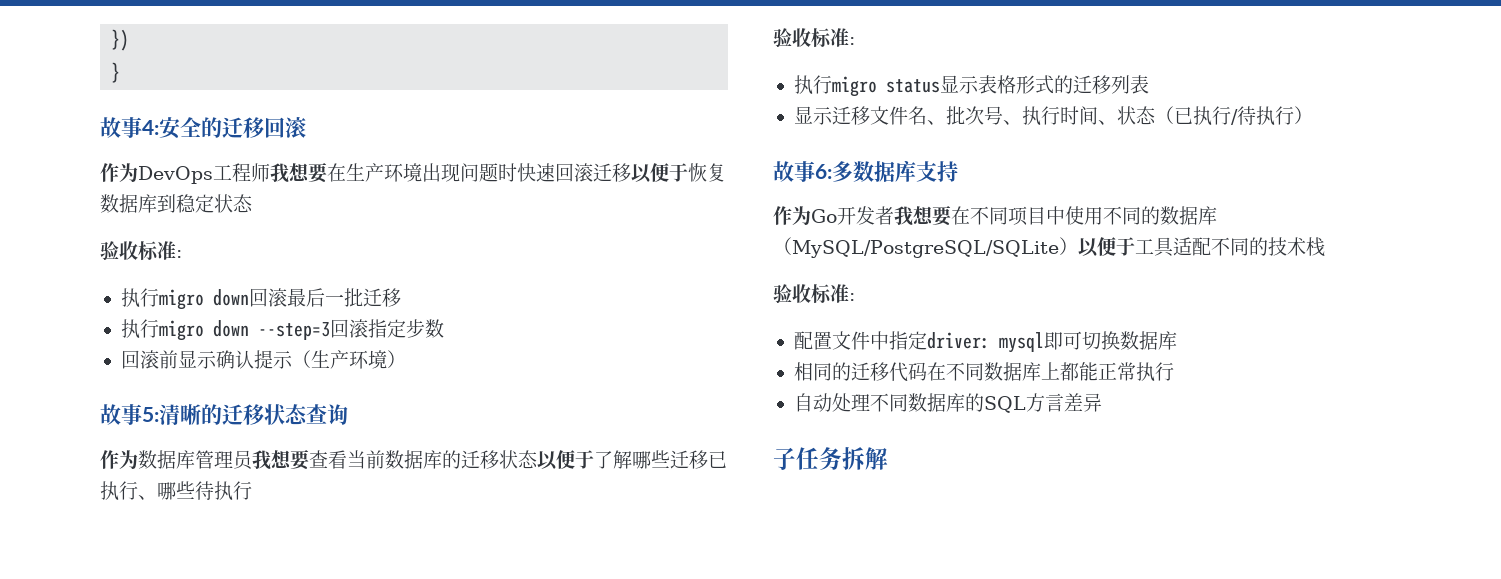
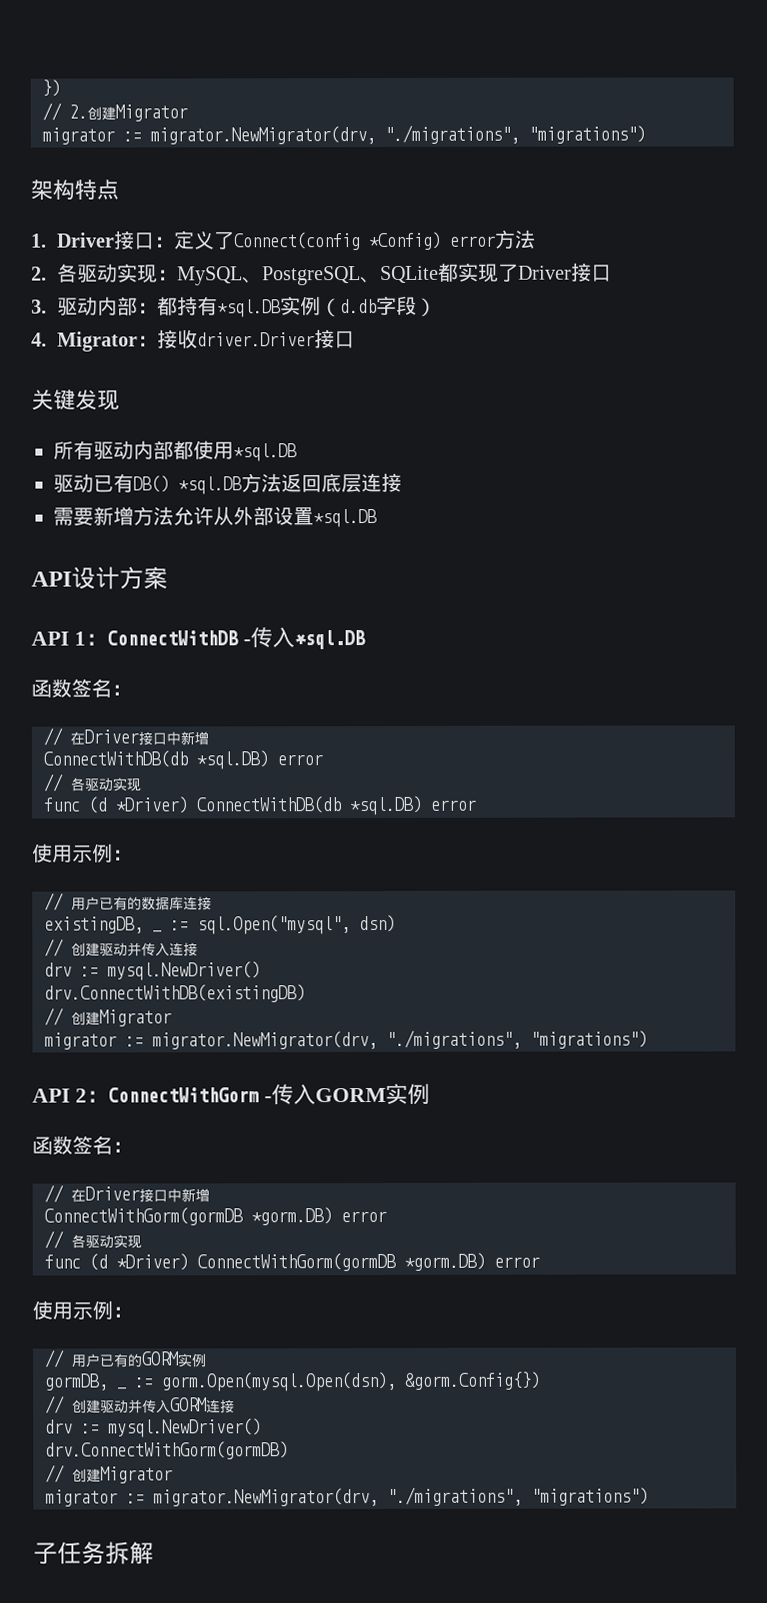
- }
- 故事4:安全的迁移回滚
- 作为DevOps工程师我想要在生产环境出现问题时快速回滚迁移以便于恢复数据库到稳定状态
- 验收标准:
- 执行migro down回滚最后一批迁移
- 执行migro down --step=3回滚指定步数
- 回滚前显示确认提示（生产环境）
- 故事5:清晰的迁移状态查询
- 作为数据库管理员我想要查看当前数据库的迁移状态以便于了解哪些迁移已执行、哪些待执行
- 验收标准:
- 执行migro status显示表格形式的迁移列表
- 显示迁移文件名、批次号、执行时间、状态（已执行/待执行）
- 故事6:多数据库支持
- 作为Go开发者我想要在不同项目中使用不同的数据库（MySQL/PostgreSQL/SQLite）以便于工具适配不同的技术栈
- 验收标准:
- 配置文件中指定driver: mysql即可切换数据库
- 相同的迁移代码在不同数据库上都能正常执行
- 自动处理不同数据库的SQL方言差异
+ // 2.创建Migrator
+ migrator := migrator.NewMigrator(drv, "./migrations", "migrations")
+ 架构特点
+ 1. Driver接口：定义了Connect(config *Config) error方法
+ 2.各驱动实现：MySQL、PostgreSQL、SQLite都实现了Driver接口
+ 3.驱动内部：都持有*sql.DB实例（d.db字段）
+ 4. Migrator：接收driver.Driver接口
+ 关键发现
+ 所有驱动内部都使用*sql.DB
+ 驱动已有DB() *sql.DB方法返回底层连接
+ 需要新增方法允许从外部设置*sql.DB
+ API设计方案
+ API 1：ConnectWithDB -传入*sql.DB
+ 函数签名：
+ // 在Driver接口中新增
+ ConnectWithDB(db *sql.DB) error
+ // 各驱动实现
+ func (d *Driver) ConnectWithDB(db *sql.DB) error
+ 使用示例：
+ // 用户已有的数据库连接
+ existingDB, _ := sql.Open("mysql", dsn)
+ // 创建驱动并传入连接
+ drv := mysql.NewDriver()
+ drv.ConnectWithDB(existingDB)
+ // 创建Migrator
+ migrator := migrator.NewMigrator(drv, "./migrations", "migrations")
+ API 2：ConnectWithGorm -传入GORM实例
+ 函数签名：
+ // 在Driver接口中新增
+ ConnectWithGorm(gormDB *gorm.DB) error
+ // 各驱动实现
+ func (d *Driver) ConnectWithGorm(gormDB *gorm.DB) error
+ 使用示例：
+ // 用户已有的GORM实例
+ gormDB, _ := gorm.Open(mysql.Open(dsn), &gorm.Config{})
+ // 创建驱动并传入GORM连接
+ drv := mysql.NewDriver()
+ drv.ConnectWithGorm(gormDB)
+ // 创建Migrator
+ migrator := migrator.NewMigrator(drv, "./migrations", "migrations")

